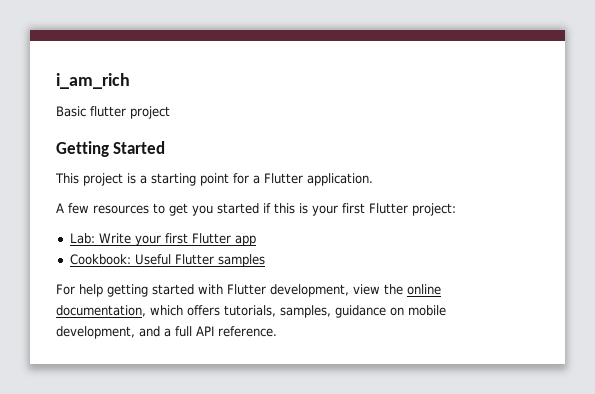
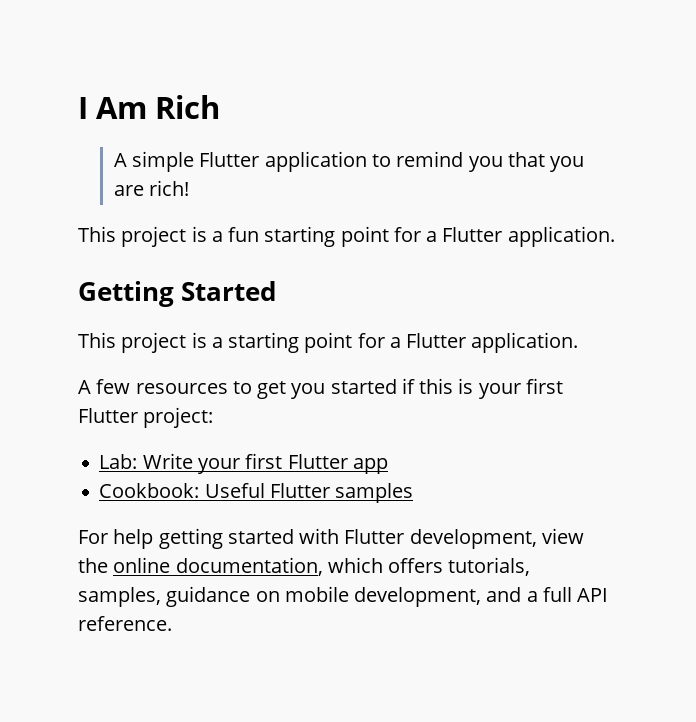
- i_am_rich
- Basic flutter project
+ I Am Rich
+ A simple Flutter application to remind you that you are rich!
+ This project is a fun starting point for a Flutter application.

